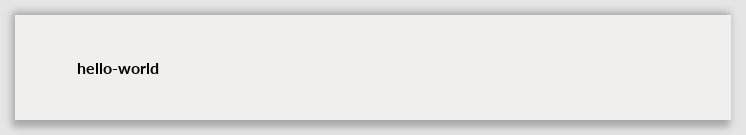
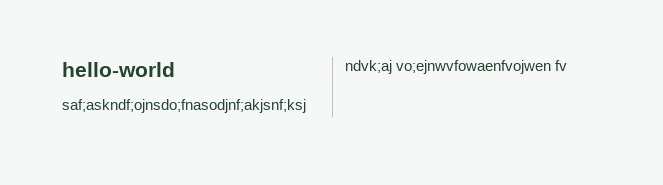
+ saf;askndf;ojnsdo;fnasodjnf;akjsnf;ksj ndvk;aj vo;ejnwvfowaenfvojwen fv

